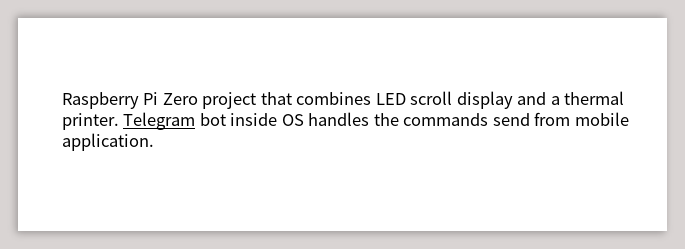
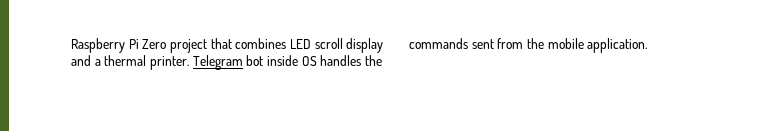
- Telegram bot inside OS handles the commands send from mobile application.
+ Telegram bot inside OS handles the commands sent from the mobile application.

